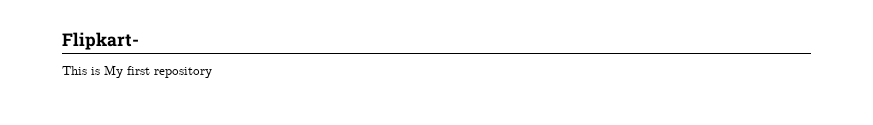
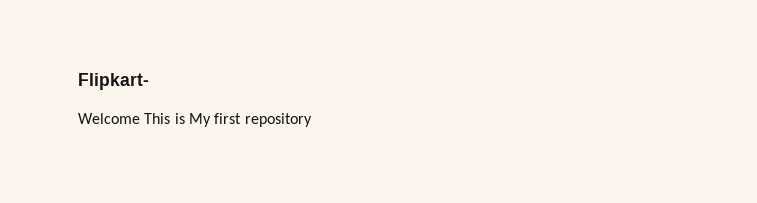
- This is My first repository
+ Welcome This is My first repository

